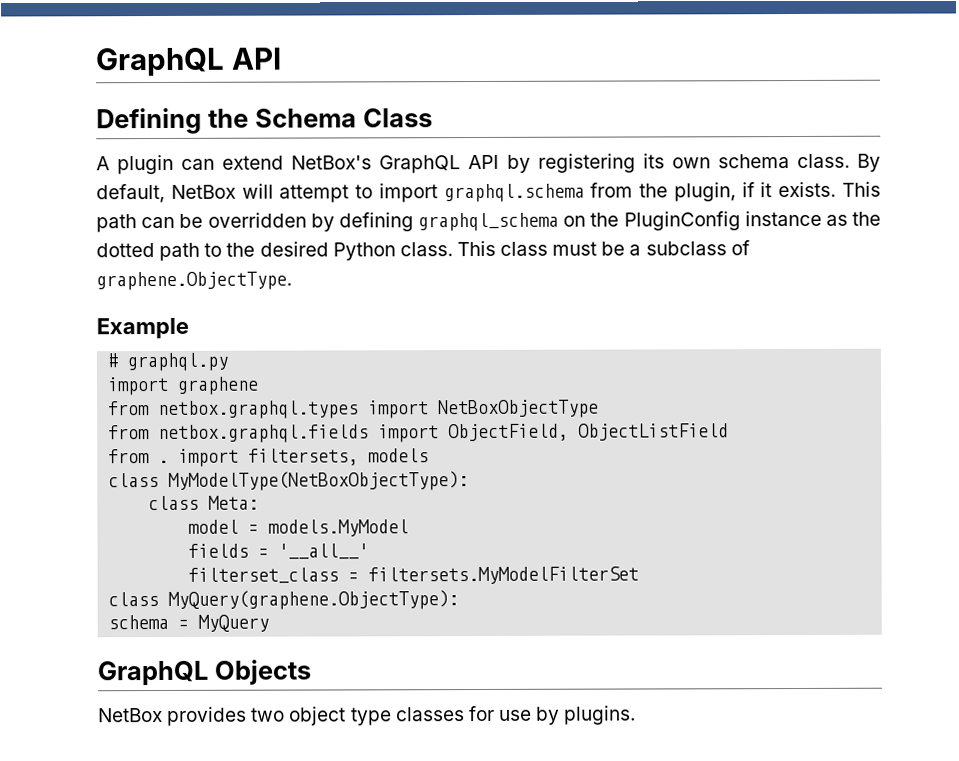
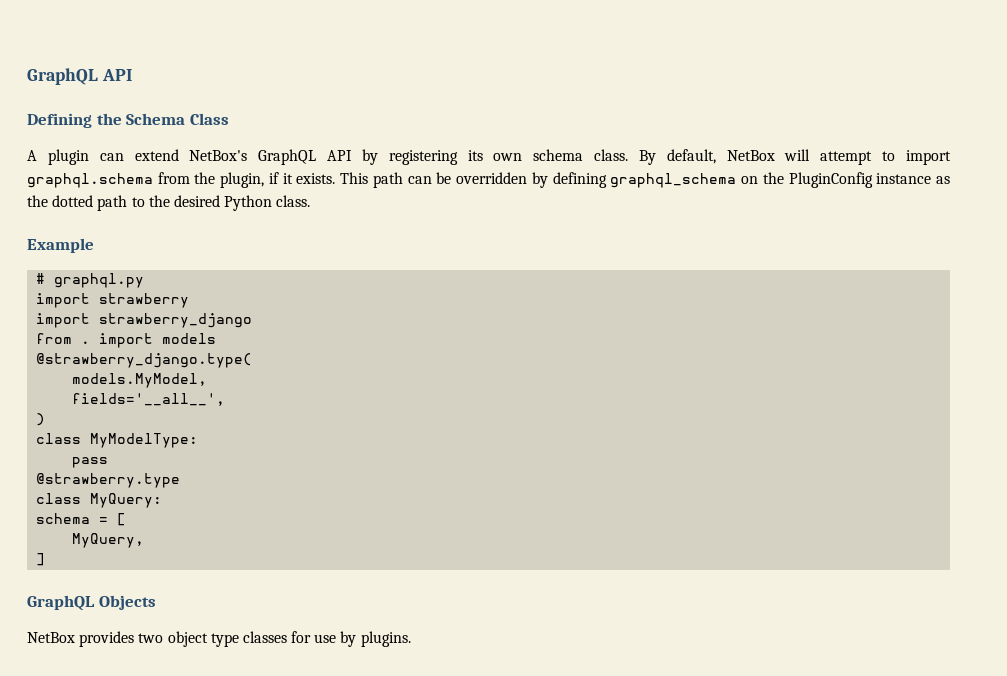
- This path can be overridden by defining graphql_schema on the PluginConfig instance as the dotted path to the desired Python class. This class must be a subclass of graphene.ObjectType.
+ This path can be overridden by defining graphql_schema on the PluginConfig instance as the dotted path to the desired Python class.
  Example
  # graphql.py
- import graphene
- from netbox.graphql.types import NetBoxObjectType
- from netbox.graphql.fields import ObjectField, ObjectListField
+ import strawberry
+ import strawberry_django
- from . import filtersets, models
+ from . import models
- class MyModelType(NetBoxObjectType):
- class Meta:
- model = models.MyModel
- fields = '__all__'
- filterset_class = filtersets.MyModelFilterSet
- class MyQuery(graphene.ObjectType):
+ @strawberry_django.type(
+ models.MyModel,
+ fields='__all__',
+ )
+ class MyModelType:
+ pass
+ @strawberry.type
+ class MyQuery:
- schema = MyQuery
+ schema = [
+ MyQuery,
+ ]

